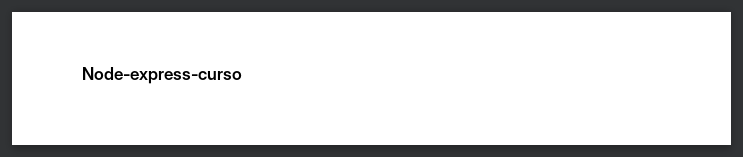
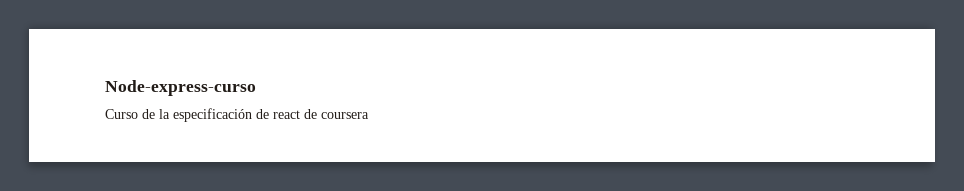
+ Curso de la especificación de react de coursera

